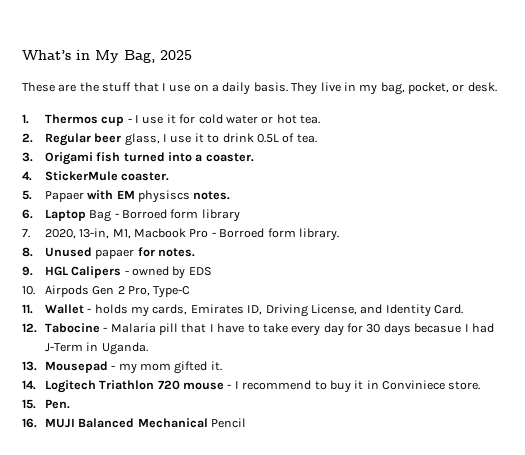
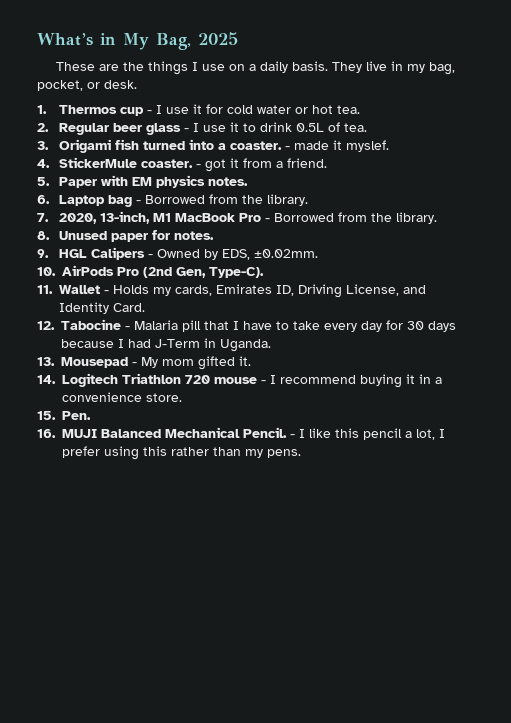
- These are the stuff that I use on a daily basis.
+ These are the things I use on a daily basis.
- 2. Regular beer glass, I use it to drink 0.5L of tea.
+ 2. Regular beer glass - I use it to drink 0.5L of tea.
+ - made it myslef.
+ - got it from a friend.
- 5. Papaer with EM physiscs notes.
+ 5. Paper with EM physics notes.
- 6. Laptop Bag - Borroed form library
- 7. 2020, 13-in, M1, Macbook Pro - Borroed form library.
+ 6. Laptop bag - Borrowed from the library.
+ 7. 2020, 13-inch, M1 MacBook Pro - Borrowed from the library.
- 8. Unused papaer for notes.
+ 8. Unused paper for notes.
- 9. HGL Calipers - owned by EDS
- 10. Airpods Gen 2 Pro, Type-C
+ 9. HGL Calipers - Owned by EDS, ±0.02mm.
+ 10. AirPods Pro (2nd Gen, Type-C).
- 11. Wallet - holds my cards, Emirates ID, Driving License, and Identity Card.
+ 11. Wallet - Holds my cards, Emirates ID, Driving License, and Identity Card.
- 12. Tabocine - Malaria pill that I have to take every day for 30 days becasue I had J-Term in Uganda.
+ 12. Tabocine - Malaria pill that I have to take every day for 30 days because I had J-Term in Uganda.
- 13. Mousepad - my mom gifted it.
+ 13. Mousepad - My mom gifted it.
- 14. Logitech Triathlon 720 mouse - I recommend to buy it in Conviniece store.
+ 14. Logitech Triathlon 720 mouse - I recommend buying it in a convenience store.
- 16. MUJI Balanced Mechanical Pencil
+ 16. MUJI Balanced Mechanical Pencil. - I like this pencil a lot, I prefer using this rather than my pens.

